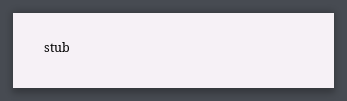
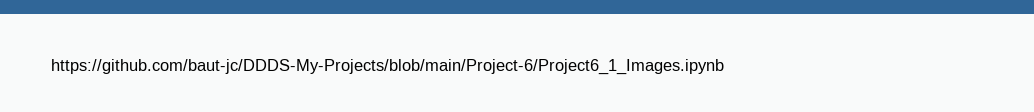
- stub
+ https://github.com/baut-jc/DDDS-My-Projects/blob/main/Project-6/Project6_1_Images.ipynb

